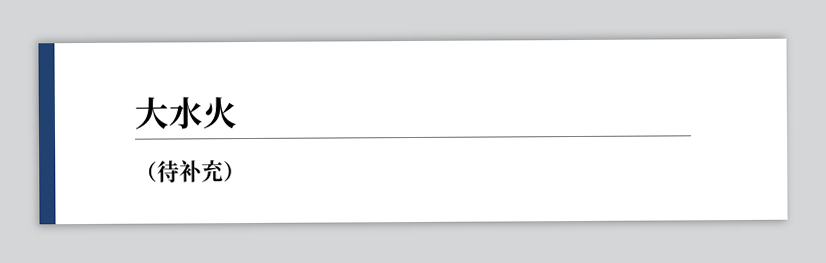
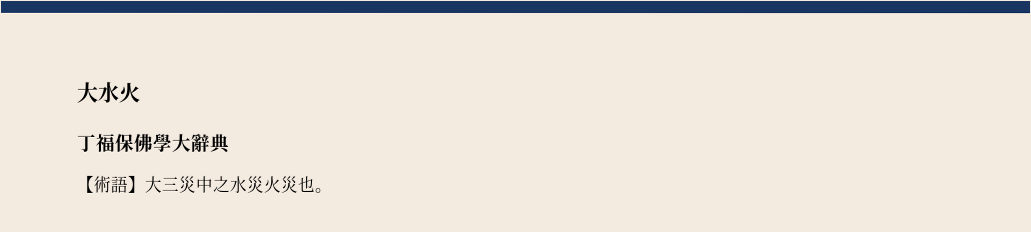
- （待补充）
+ 丁福保佛學大辭典
+ 【術語】大三災中之水災火災也。

